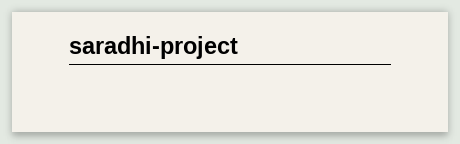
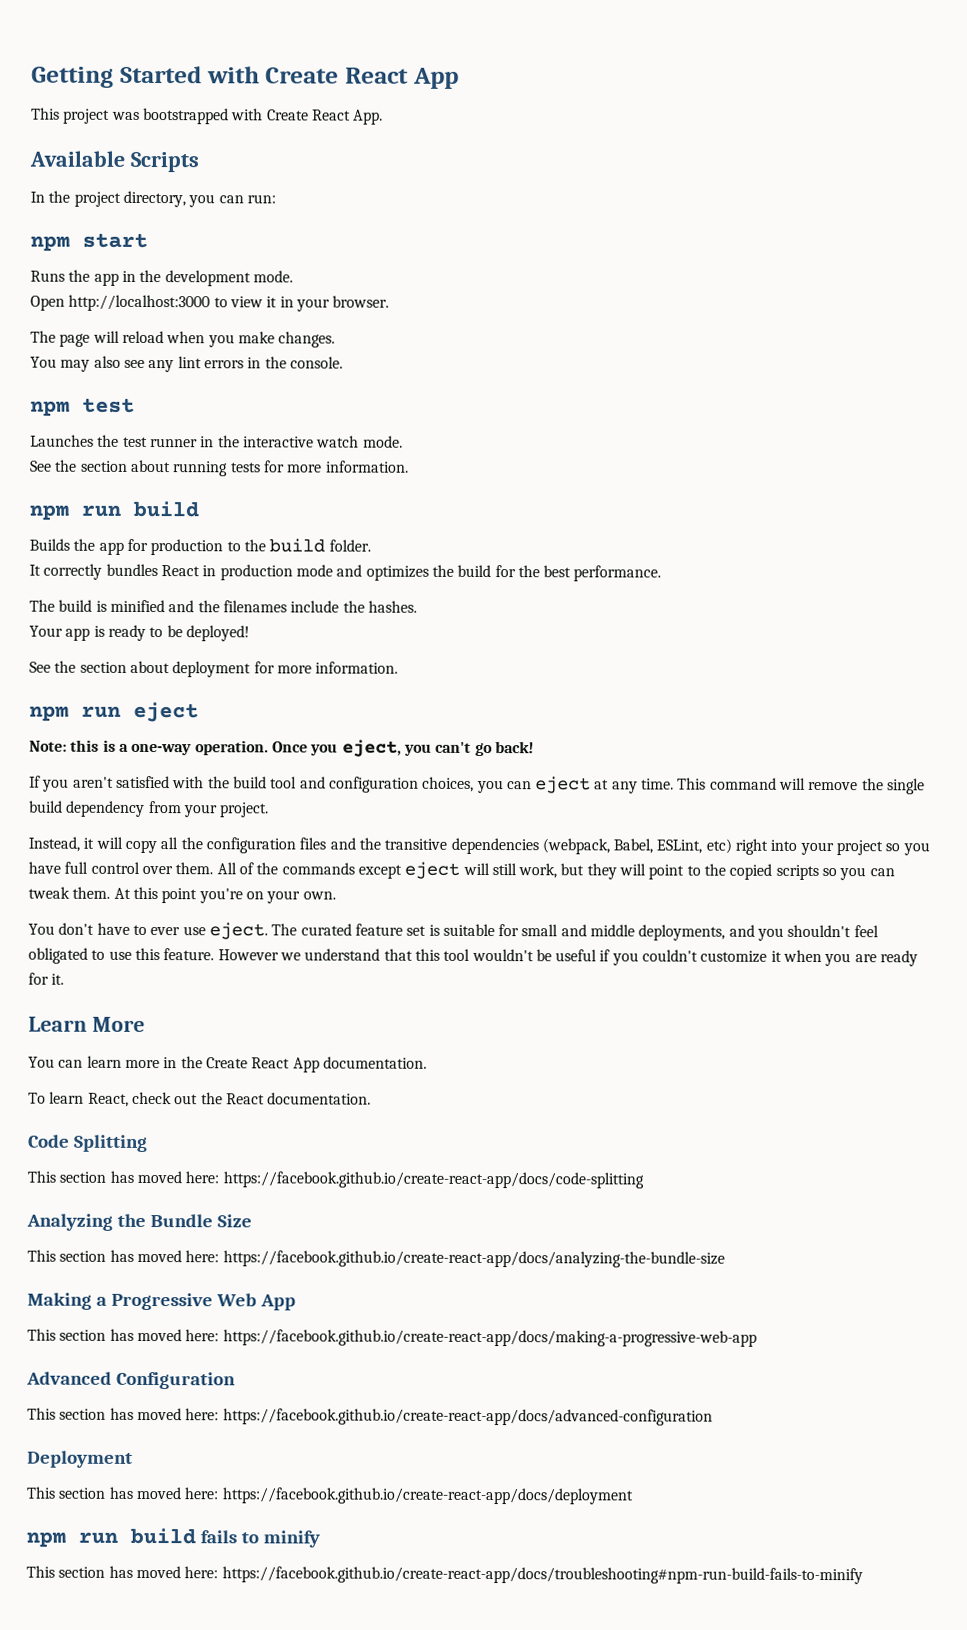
- saradhi-project
+ Getting Started with Create React App
+ This project was bootstrapped with Create React App.
+ Available Scripts
+ In the project directory, you can run:
+ npm start
+ Runs the app in the development mode.
+ Open http://localhost:3000 to view it in your browser.
+ The page will reload when you make changes.
+ You may also see any lint errors in the console.
+ npm test
+ Launches the test runner in the interactive watch mode.
+ See the section about running tests for more information.
+ npm run build
+ Builds the app for production to the build folder.
+ It correctly bundles React in production mode and optimizes the build for the best performance.
+ The build is minified and the filenames include the hashes.
+ Your app is ready to be deployed!
+ See the section about deployment for more information.
+ npm run eject
+ Note: this is a one-way operation. Once you eject, you can't go back!
+ If you aren't satisfied with the build tool and configuration choices, you can eject at any time. This command will remove the single build dependency from your project.
+ Instead, it will copy all the configuration files and the transitive dependencies (webpack, Babel, ESLint, etc) right into your project so you have full control over them. All of the commands except eject will still work, but they will point to the copied scripts so you can tweak them. At this point you're on your own.
+ You don't have to ever use eject. The curated feature set is suitable for small and middle deployments, and you shouldn't feel obligated to use this feature. However we understand that this tool wouldn't be useful if you couldn't customize it when you are ready for it.
+ Learn More
+ You can learn more in the Create React App documentation.
+ To learn React, check out the React documentation.
+ Code Splitting
+ This section has moved here: https://facebook.github.io/create-react-app/docs/code-splitting
+ Analyzing the Bundle Size
+ This section has moved here: https://facebook.github.io/create-react-app/docs/analyzing-the-bundle-size
+ Making a Progressive Web App
+ This section has moved here: https://facebook.github.io/create-react-app/docs/making-a-progressive-web-app
+ Advanced Configuration
+ This section has moved here: https://facebook.github.io/create-react-app/docs/advanced-configuration
+ Deployment
+ This section has moved here: https://facebook.github.io/create-react-app/docs/deployment
+ npm run build fails to minify
+ This section has moved here: https://facebook.github.io/create-react-app/docs/troubleshooting#npm-run-build-fails-to-minify

